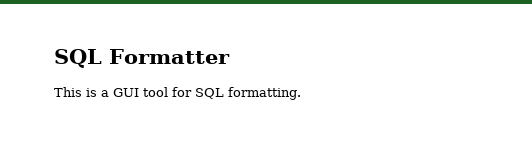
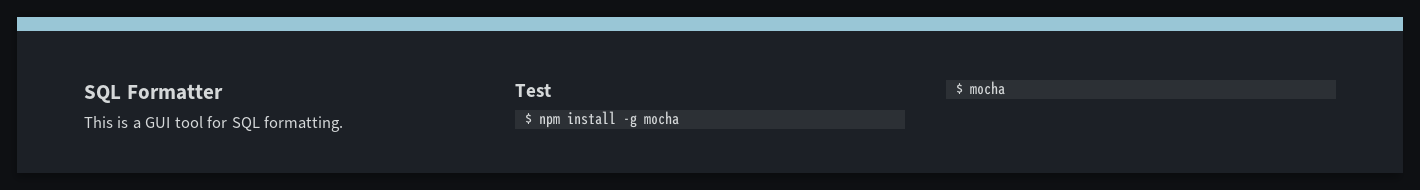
+ Test
+ $ npm install -g mocha
+ $ mocha

